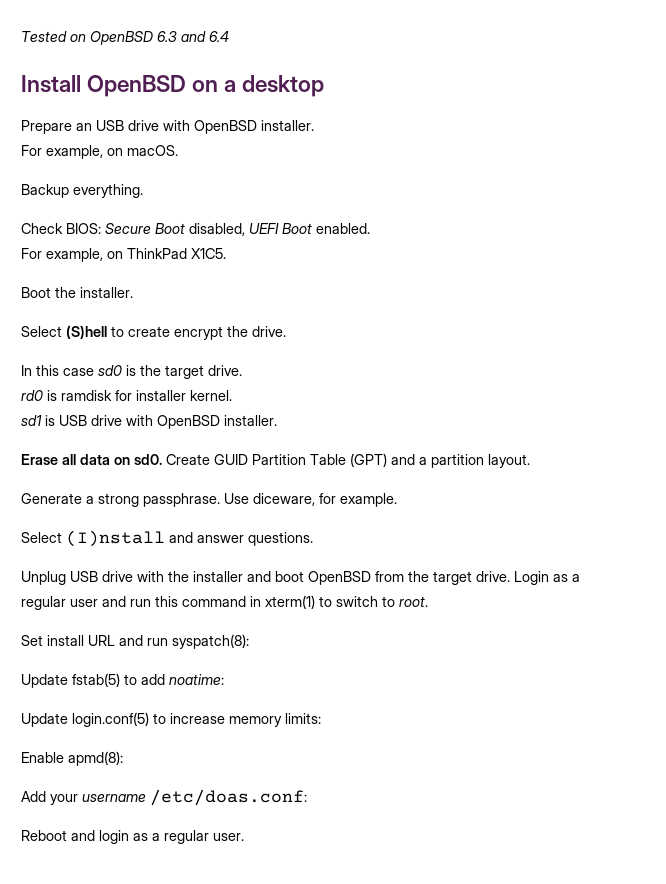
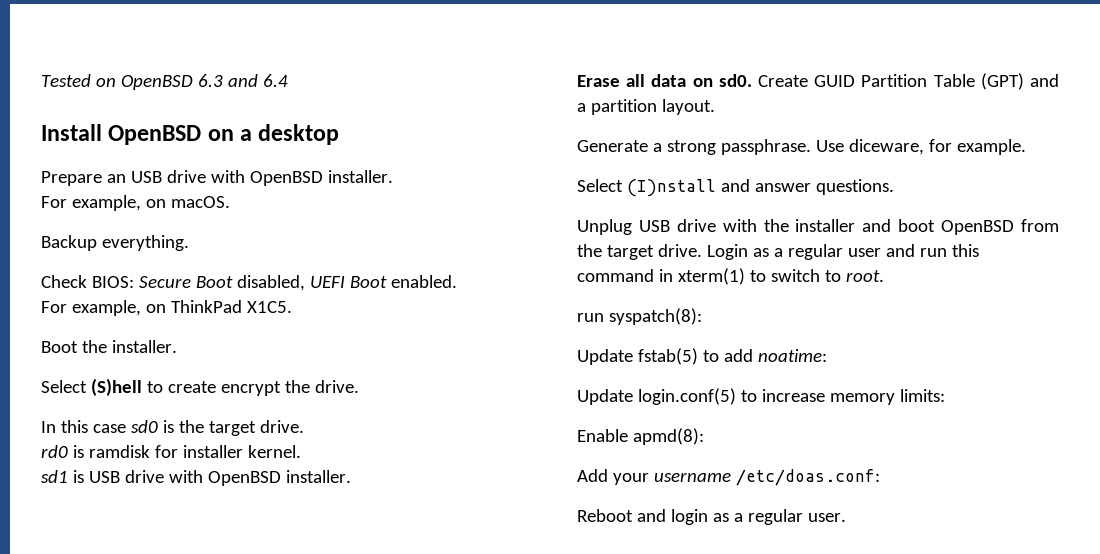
- Set install URL and run syspatch(8):
+ run syspatch(8):

